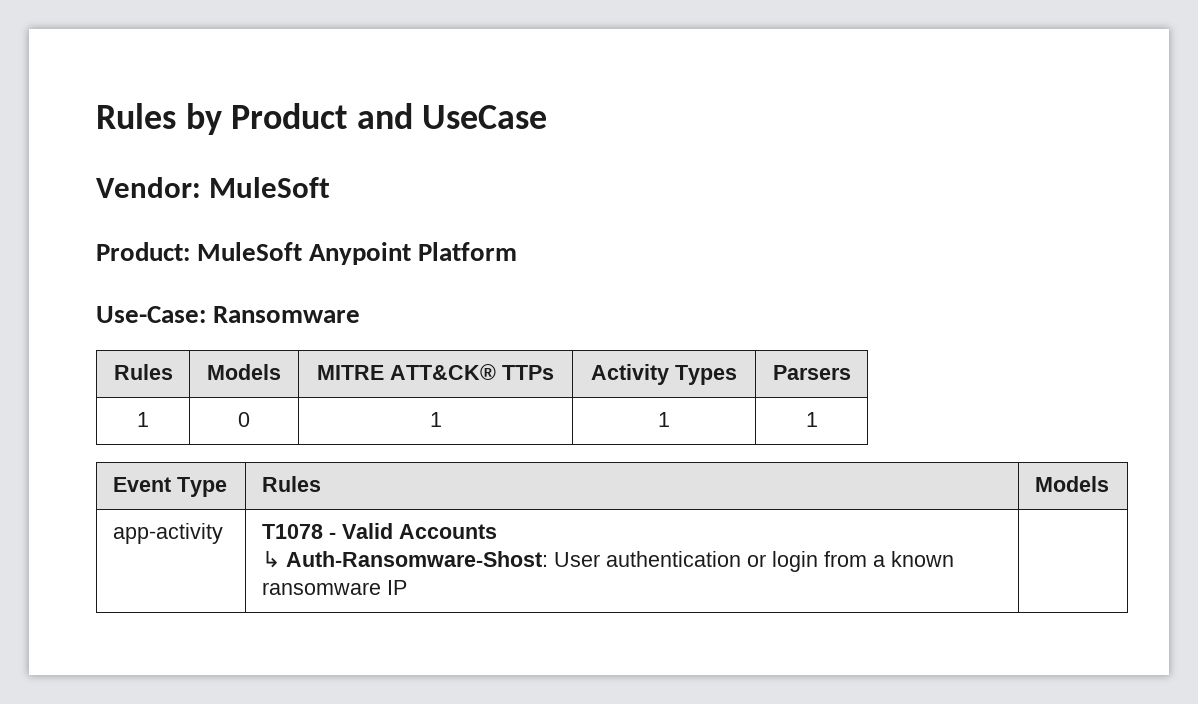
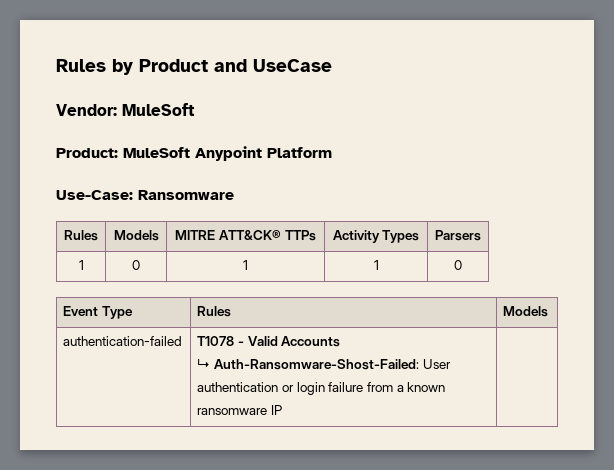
- 1 | 0 | 1 | 1 | 1
+ 1 | 0 | 1 | 1 | 0
- app-activity | T1078 - Valid Accounts
- ↳ Auth-Ransomware-Shost: User authentication or login from a known ransomware IP |
+ authentication-failed | T1078 - Valid Accounts
+ ↳ Auth-Ransomware-Shost-Failed: User authentication or login failure from a known ransomware IP |

